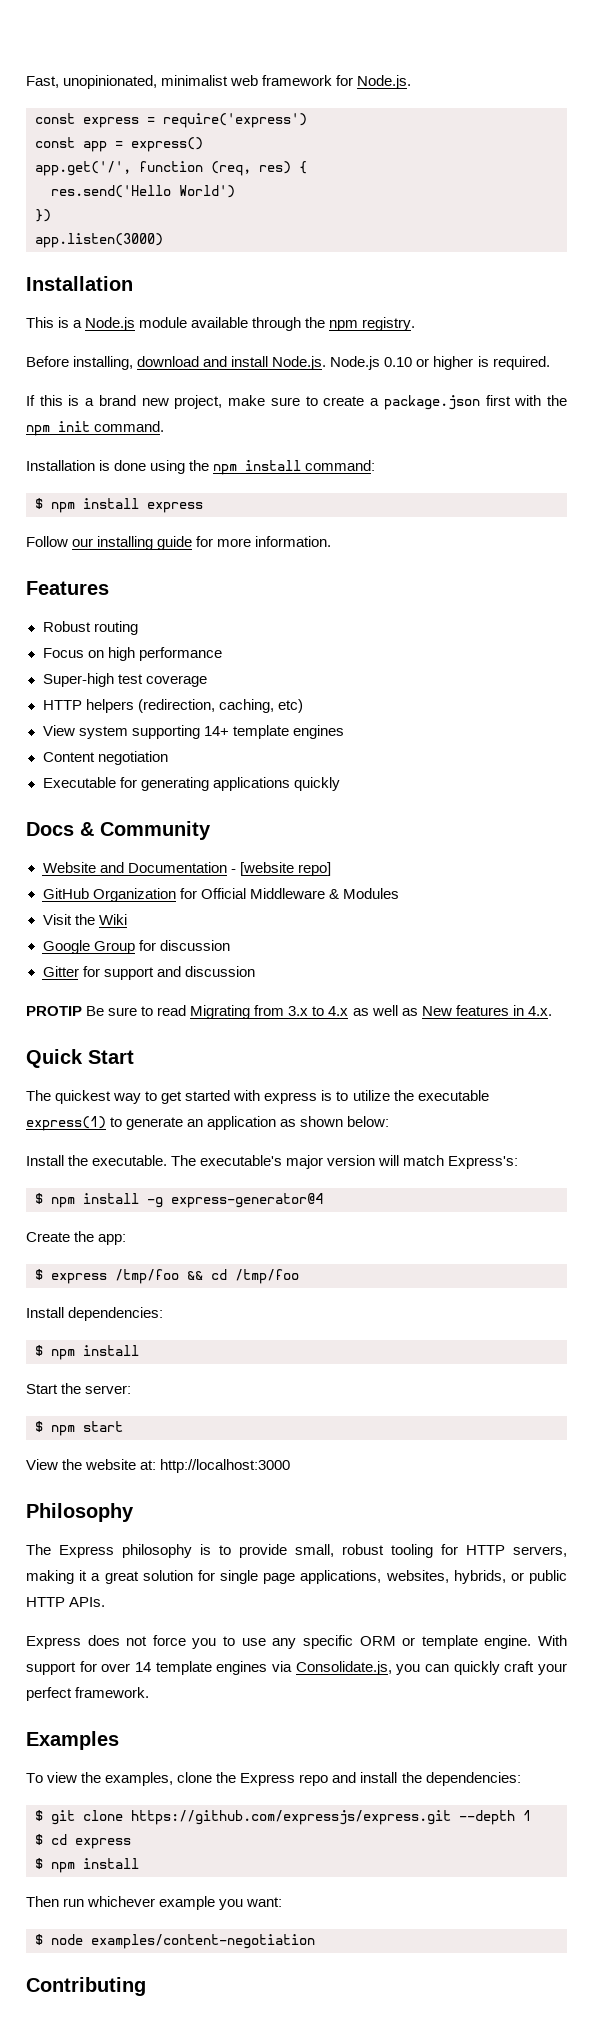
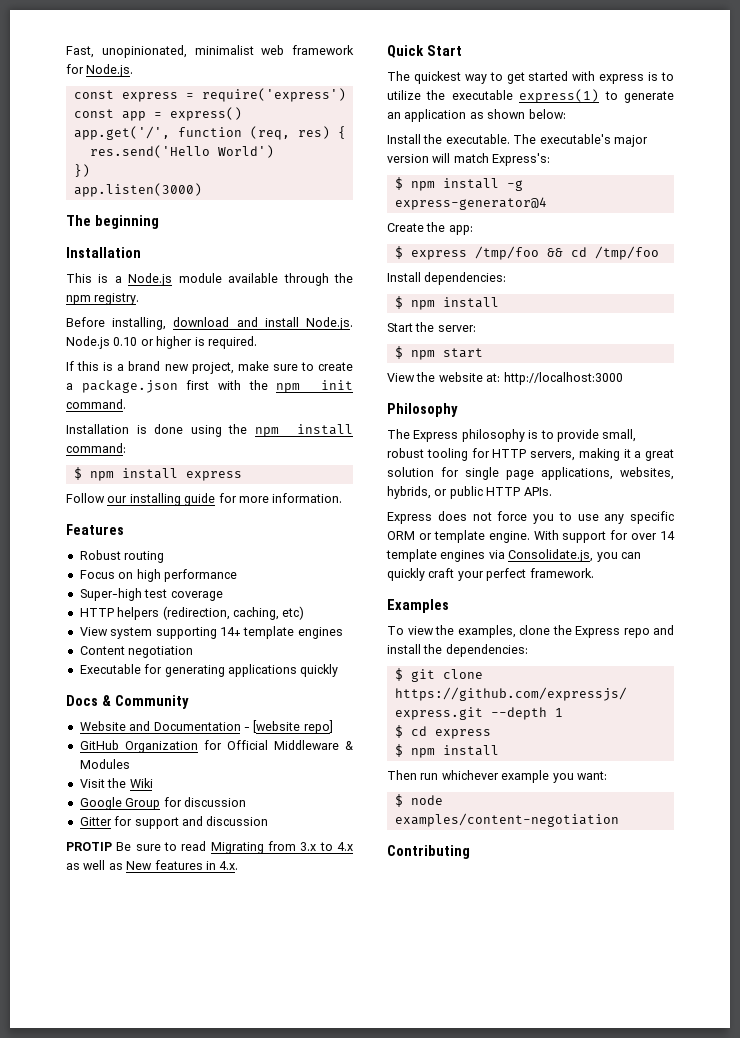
+ The beginning

